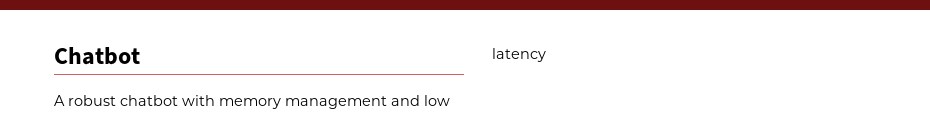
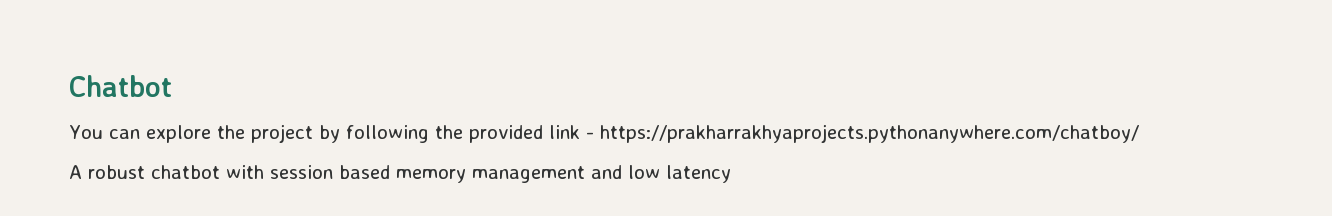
+ You can explore the project by following the provided link - https://prakharrakhyaprojects.pythonanywhere.com/chatboy/
- A robust chatbot with memory management and low latency
+ A robust chatbot with session based memory management and low latency

